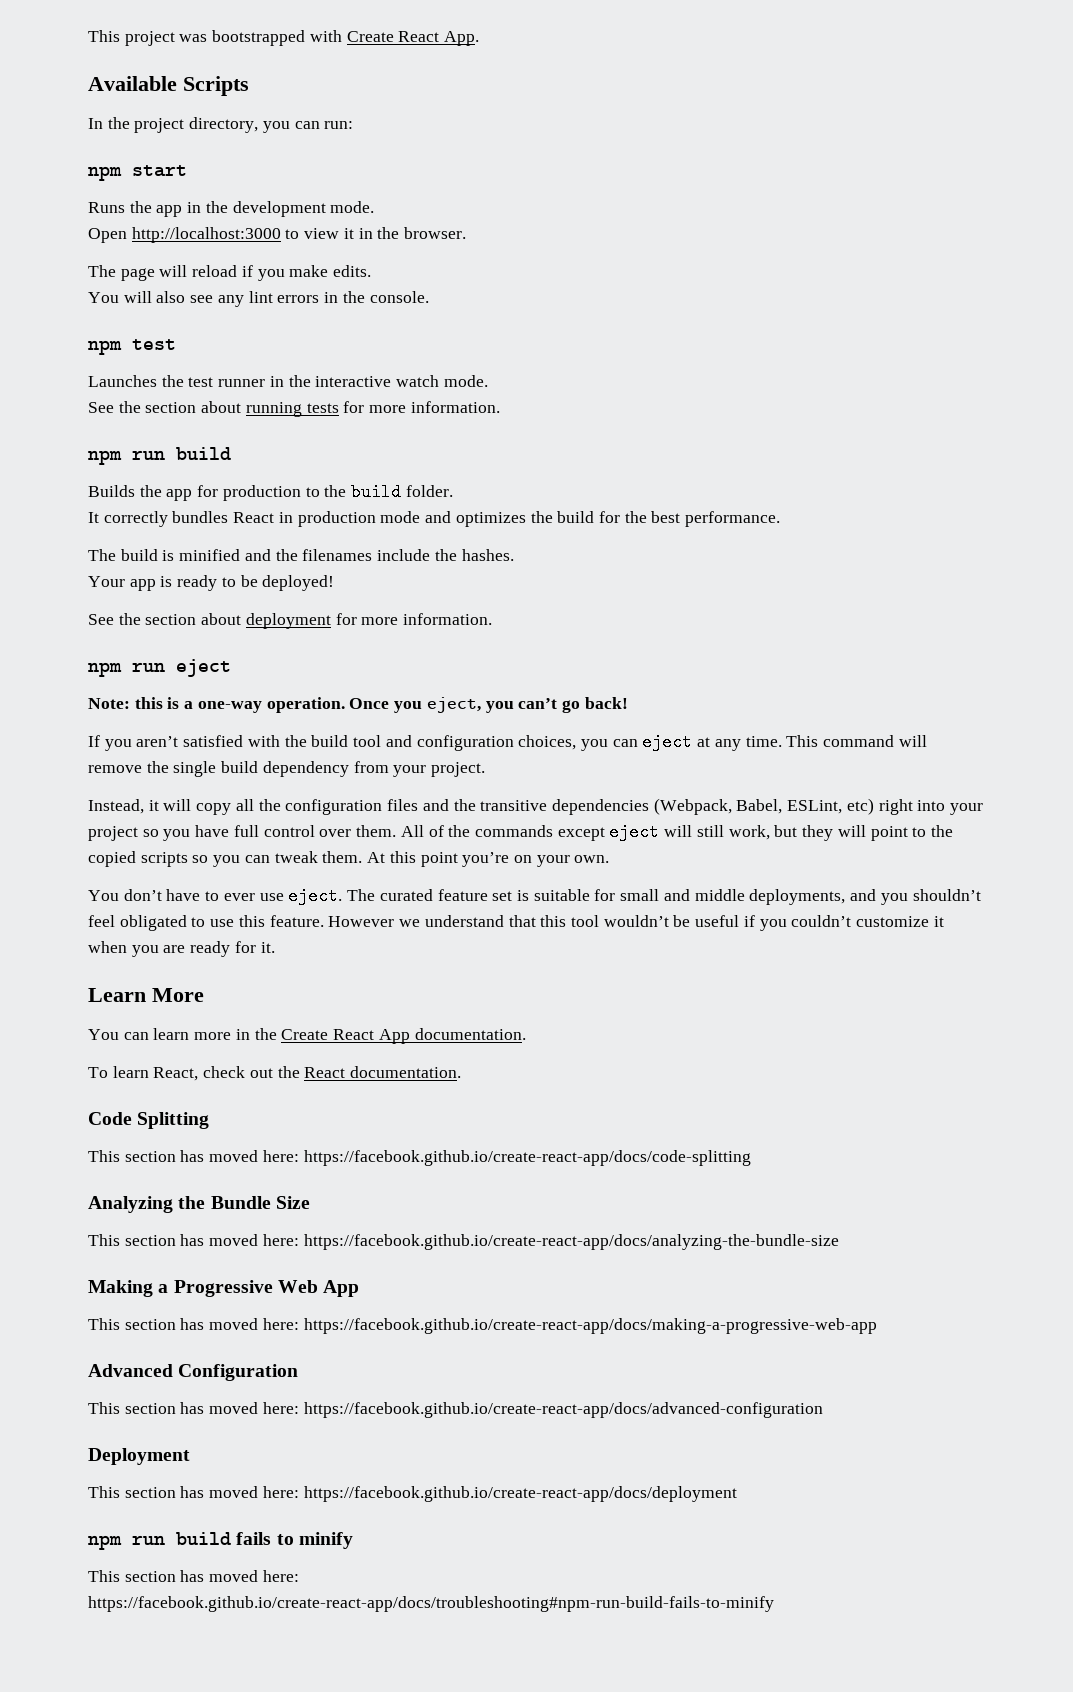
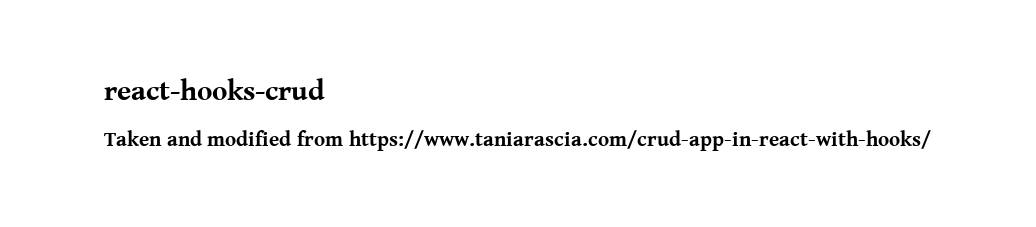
- This project was bootstrapped with Create React App.
- Available Scripts
- In the project directory, you can run:
- npm start
- Runs the app in the development mode.
- Open http://localhost:3000 to view it in the browser.
- The page will reload if you make edits.
- You will also see any lint errors in the console.
- npm test
- Launches the test runner in the interactive watch mode.
- See the section about running tests for more information.
- npm run build
- Builds the app for production to the build folder.
- It correctly bundles React in production mode and optimizes the build for the best performance.
- The build is minified and the filenames include the hashes.
- Your app is ready to be deployed!
- See the section about deployment for more information.
- npm run eject
- Note: this is a one-way operation. Once you eject, you can’t go back!
- If you aren’t satisfied with the build tool and configuration choices, you can eject at any time. This command will remove the single build dependency from your project.
- Instead, it will copy all the configuration files and the transitive dependencies (Webpack, Babel, ESLint, etc) right into your project so you have full control over them. All of the commands except eject will still work, but they will point to the copied scripts so you can tweak them. At this point you’re on your own.
- You don’t have to ever use eject. The curated feature set is suitable for small and middle deployments, and you shouldn’t feel obligated to use this feature. However we understand that this tool wouldn’t be useful if you couldn’t customize it when you are ready for it.
- Learn More
- You can learn more in the Create React App documentation.
- To learn React, check out the React documentation.
- Code Splitting
- This section has moved here: https://facebook.github.io/create-react-app/docs/code-splitting
- Analyzing the Bundle Size
- This section has moved here: https://facebook.github.io/create-react-app/docs/analyzing-the-bundle-size
- Making a Progressive Web App
- This section has moved here: https://facebook.github.io/create-react-app/docs/making-a-progressive-web-app
- Advanced Configuration
- This section has moved here: https://facebook.github.io/create-react-app/docs/advanced-configuration
- Deployment
- This section has moved here: https://facebook.github.io/create-react-app/docs/deployment
- npm run build fails to minify
- This section has moved here: https://facebook.github.io/create-react-app/docs/troubleshooting#npm-run-build-fails-to-minify
+ react-hooks-crud
+ Taken and modified from https://www.taniarascia.com/crud-app-in-react-with-hooks/

